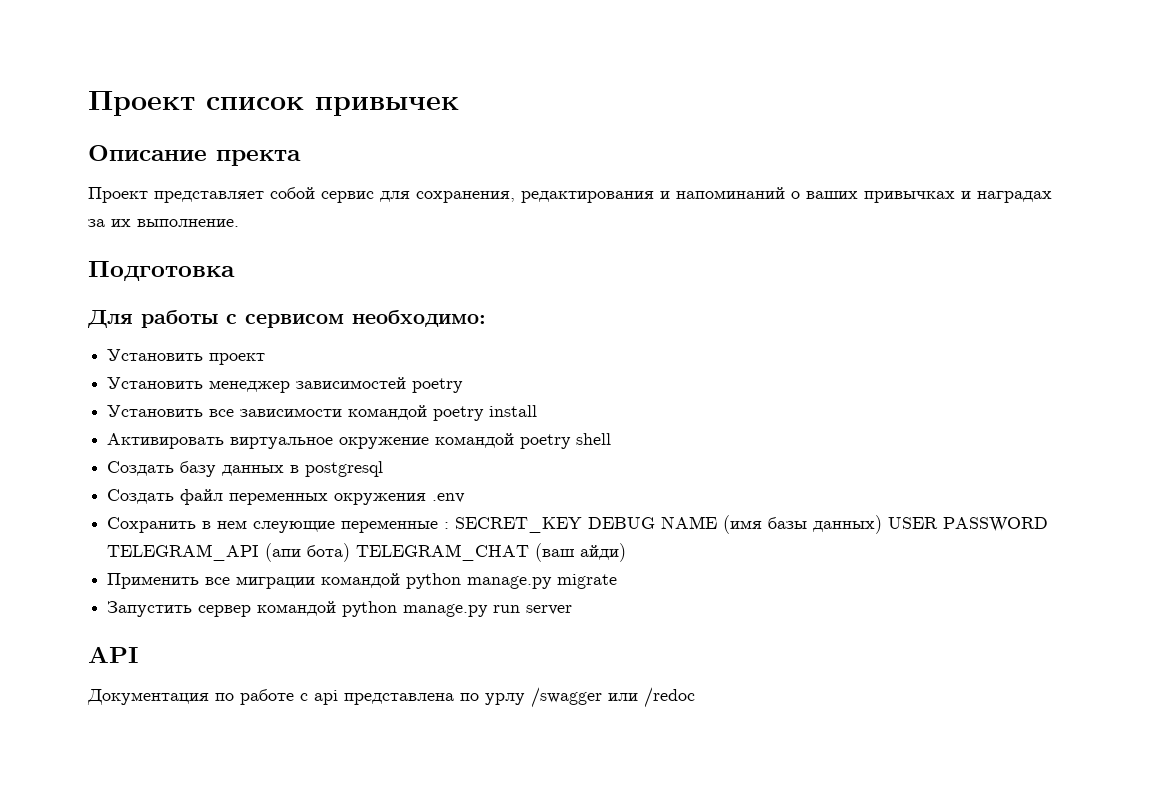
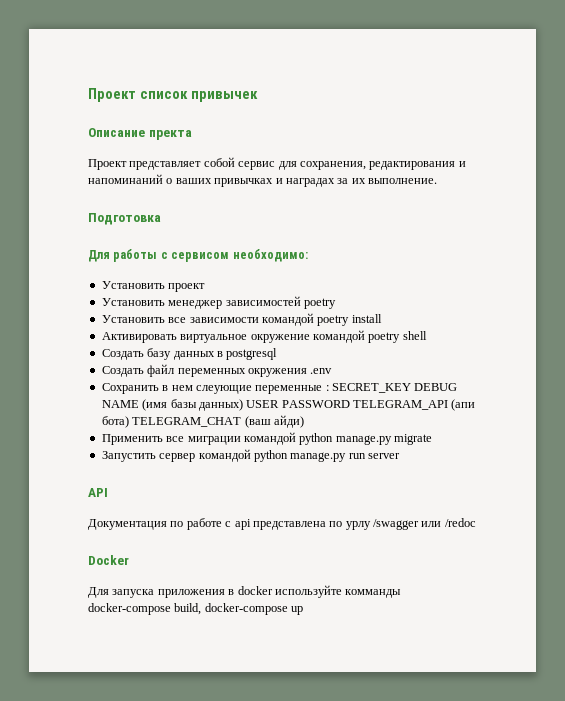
+ Docker
+ Для запуска приложения в docker используйте комманды docker-compose build, docker-compose up

